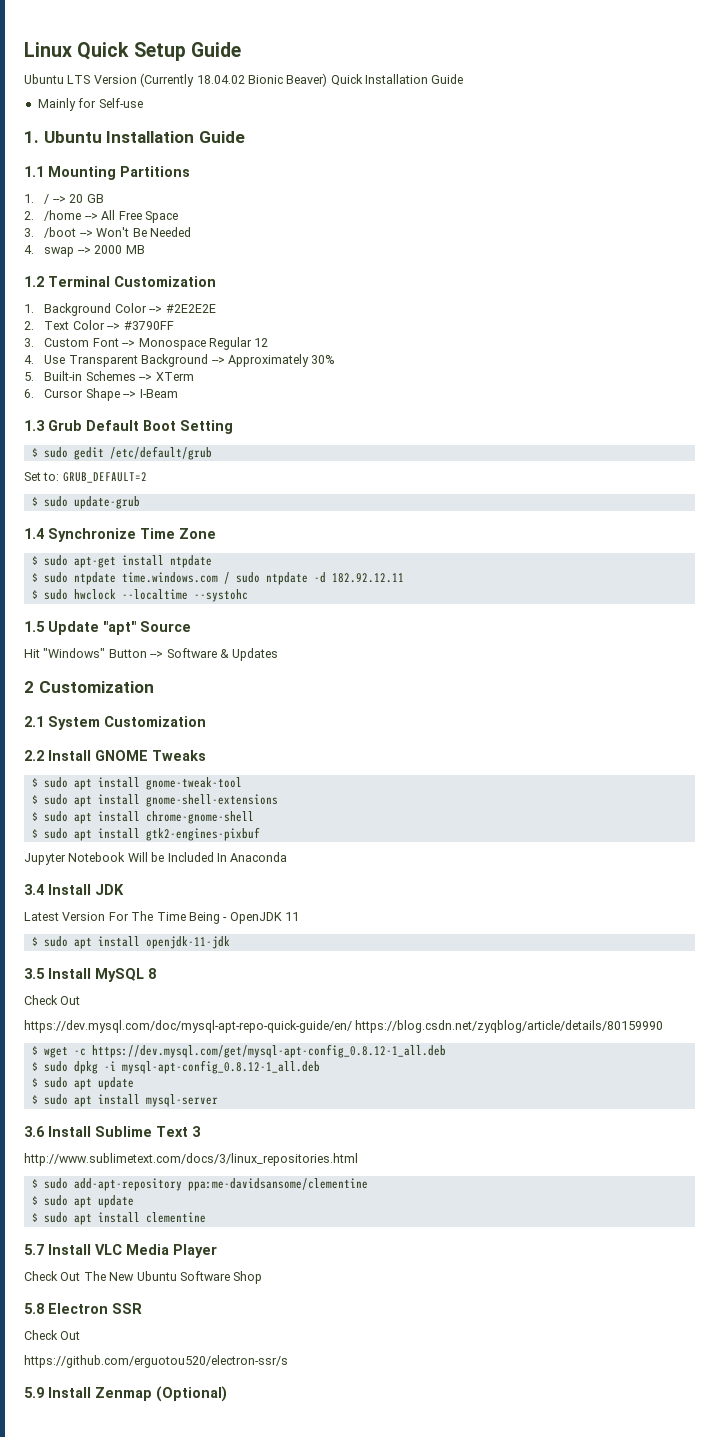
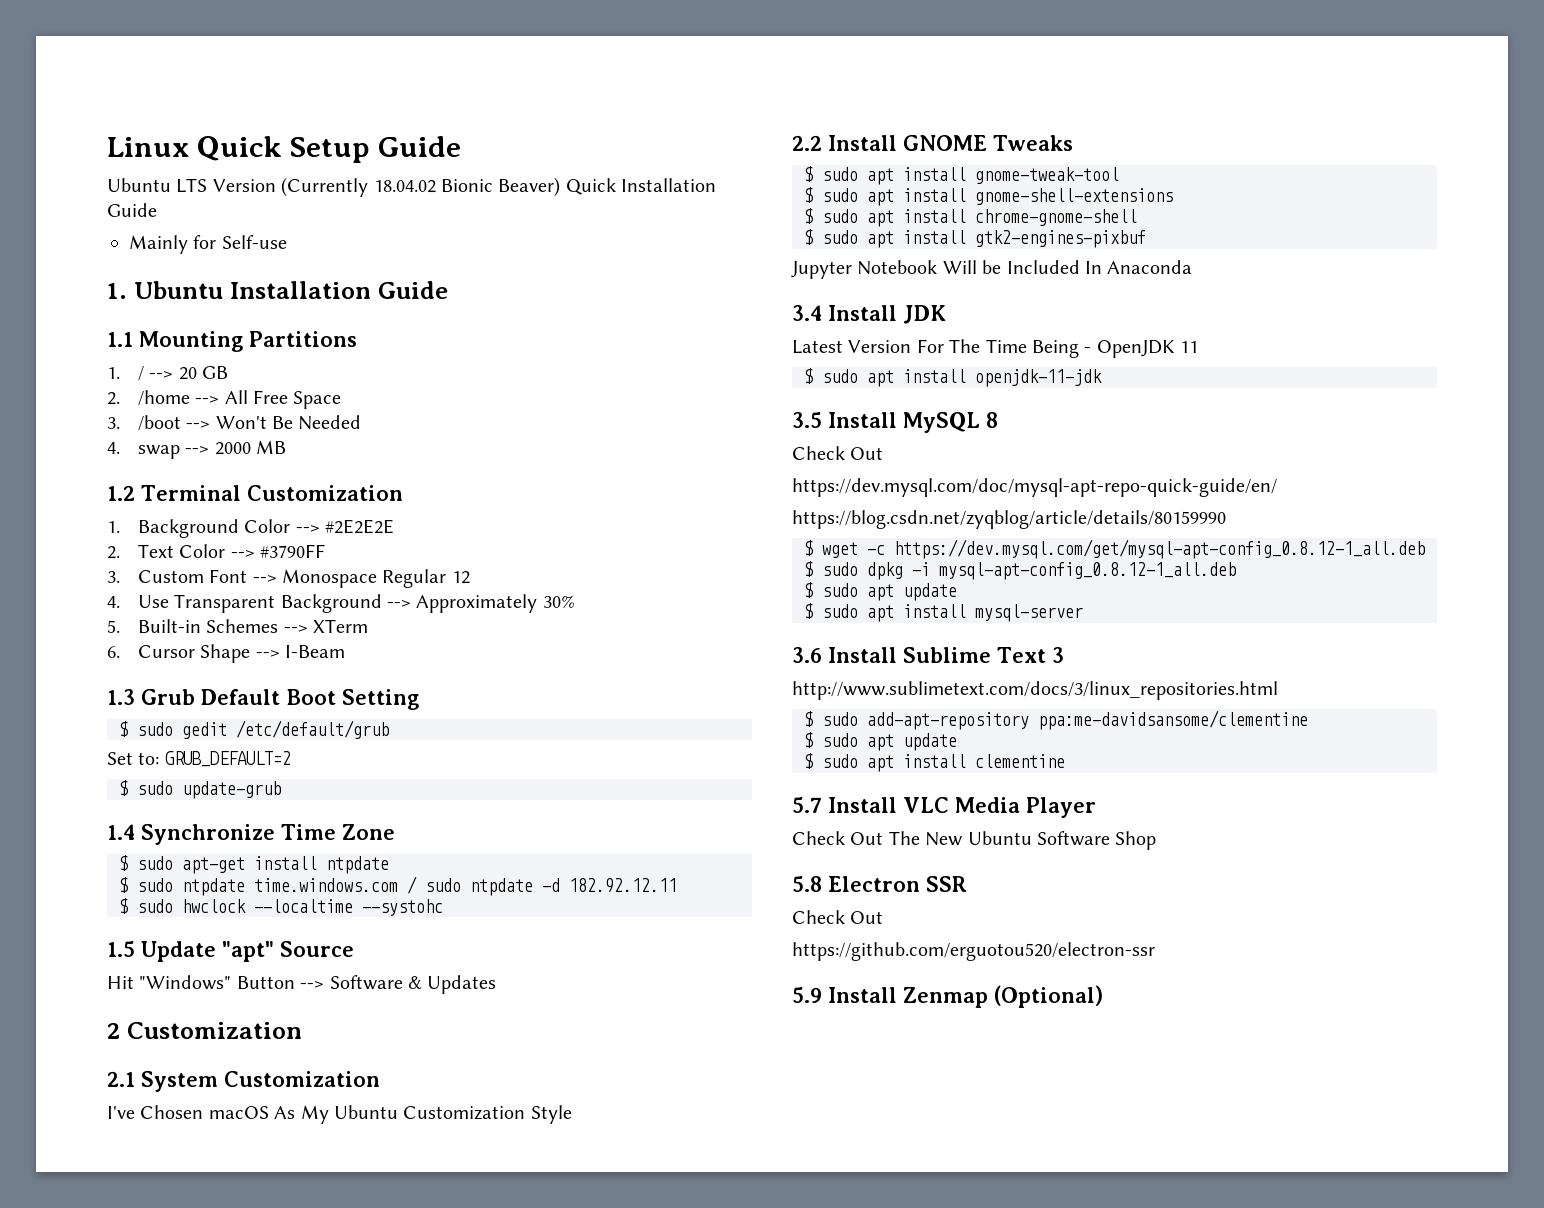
+ I've Chosen macOS As My Ubuntu Customization Style
- https://dev.mysql.com/doc/mysql-apt-repo-quick-guide/en/ https://blog.csdn.net/zyqblog/article/details/80159990
+ https://dev.mysql.com/doc/mysql-apt-repo-quick-guide/en/
+ https://blog.csdn.net/zyqblog/article/details/80159990
- https://github.com/erguotou520/electron-ssr/s
+ https://github.com/erguotou520/electron-ssr

